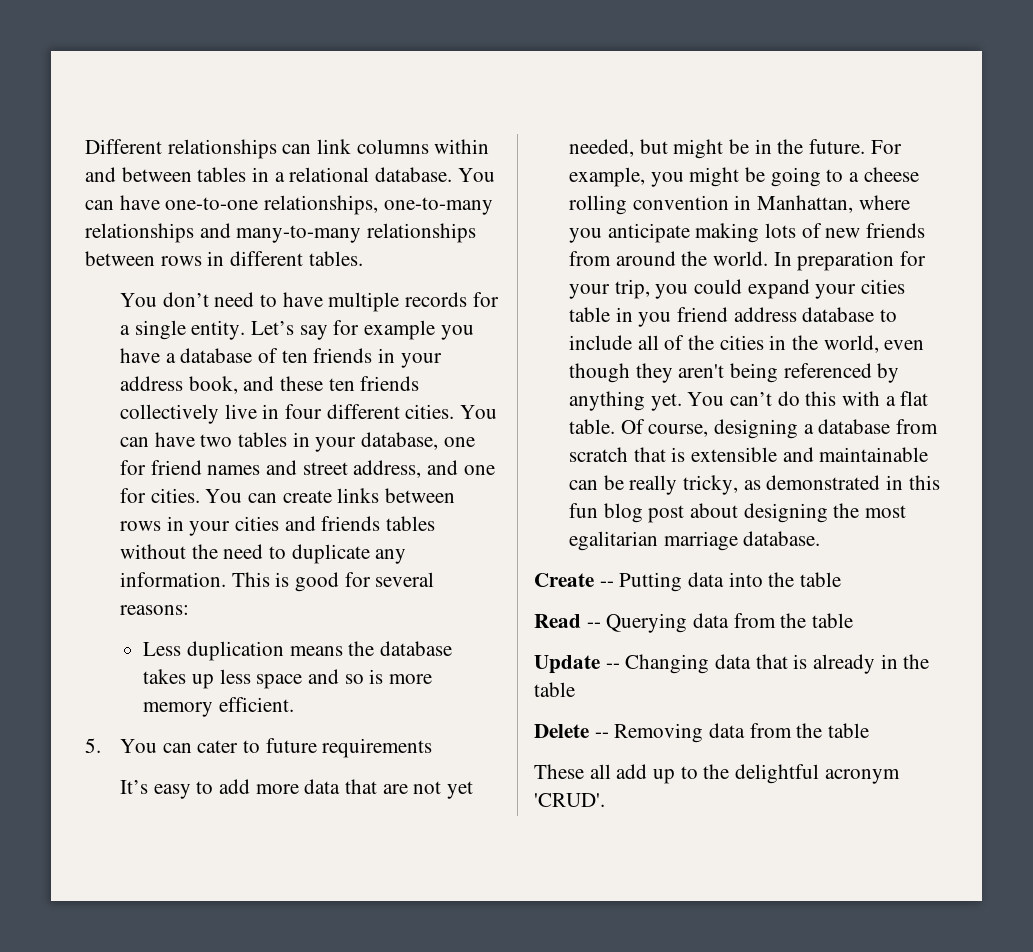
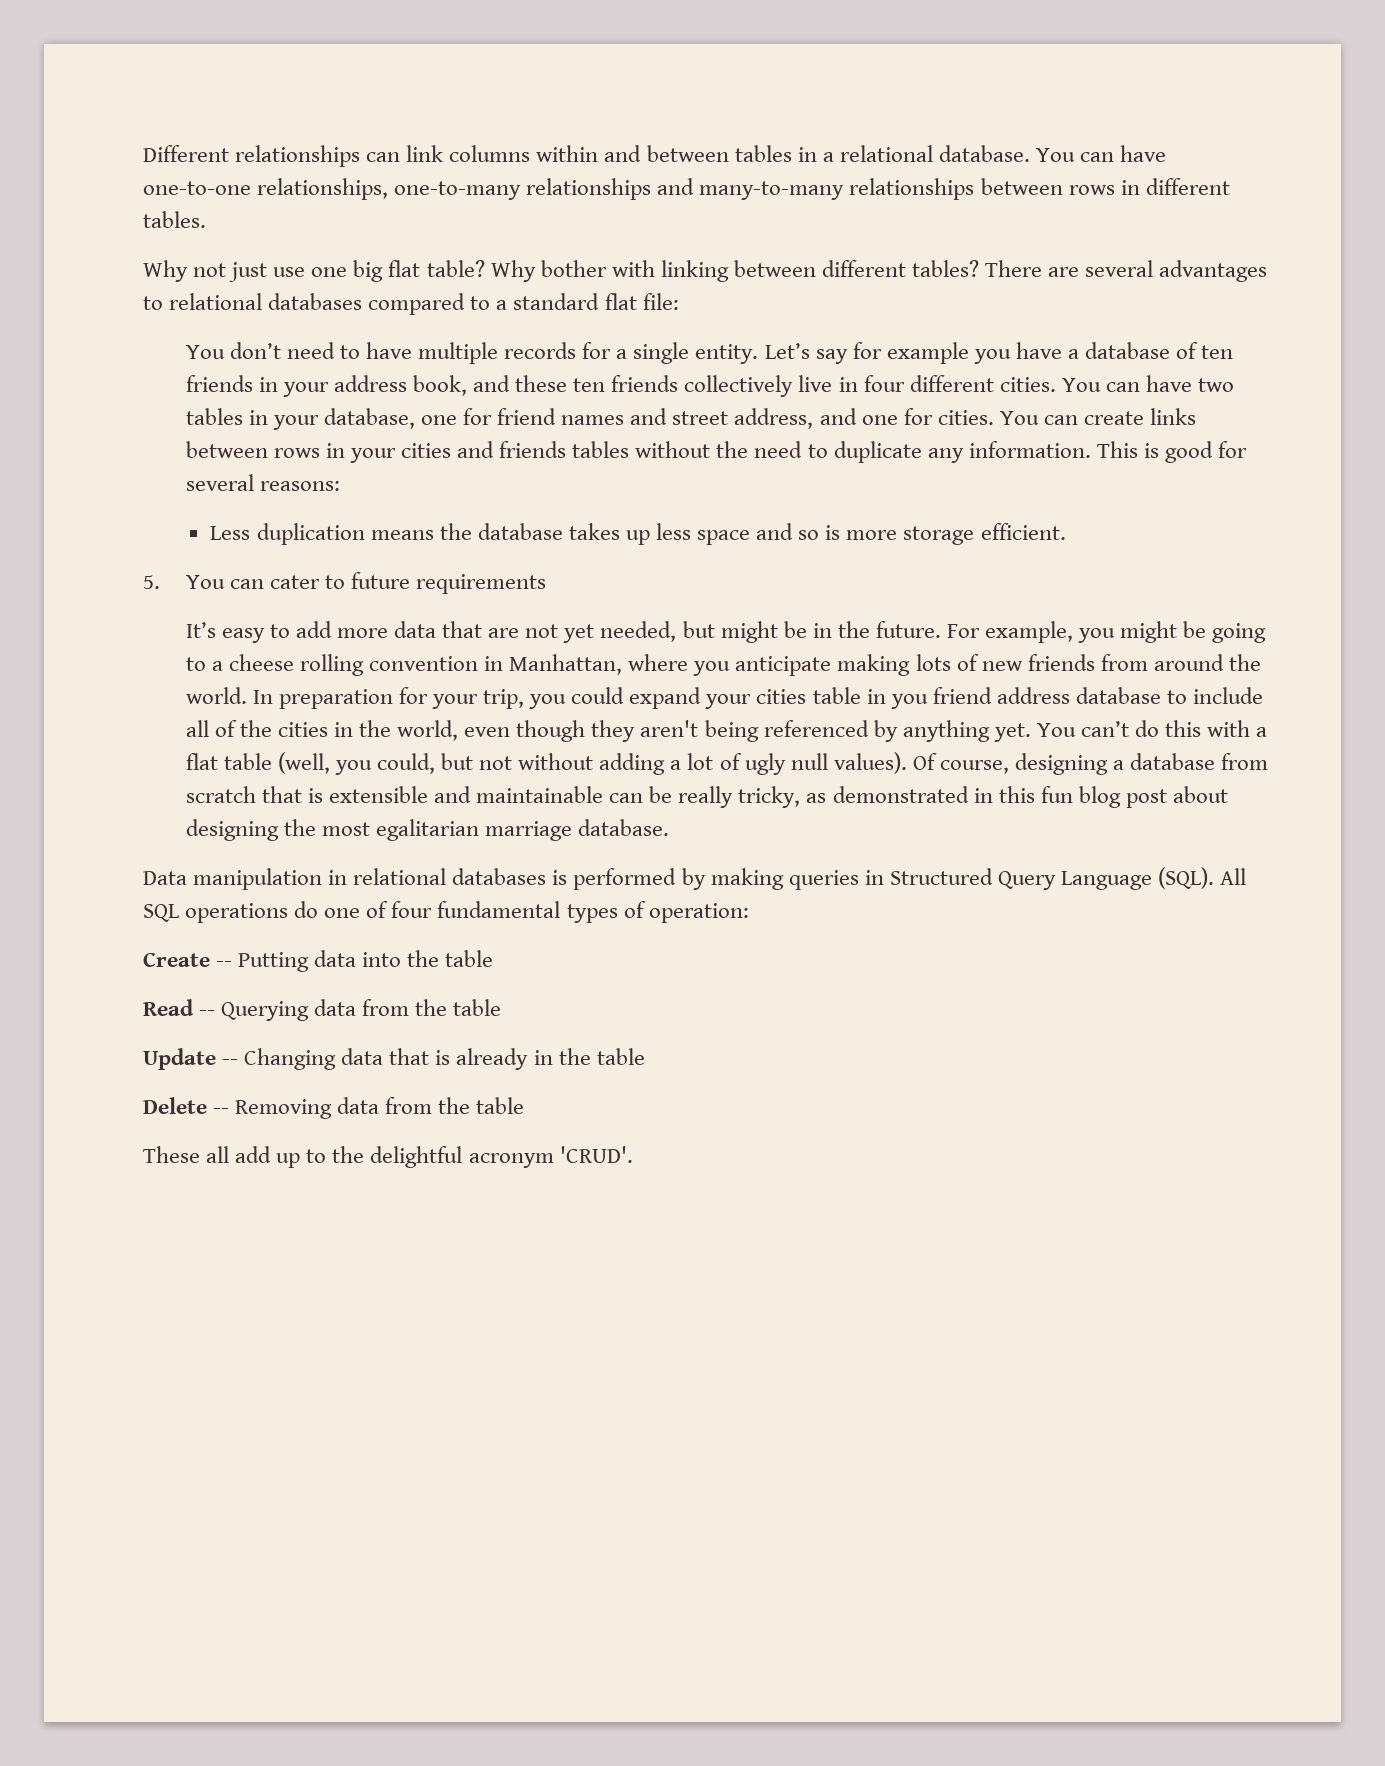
+ Why not just use one big flat table? Why bother with linking between different tables? There are several advantages to relational databases compared to a standard flat file:
- Less duplication means the database takes up less space and so is more memory efficient.
+ Less duplication means the database takes up less space and so is more storage efficient.
- You can’t do this with a flat table.
+ You can’t do this with a flat table (well, you could, but not without adding a lot of ugly null values).
+ Data manipulation in relational databases is performed by making queries in Structured Query Language (SQL). All SQL operations do one of four fundamental types of operation:

